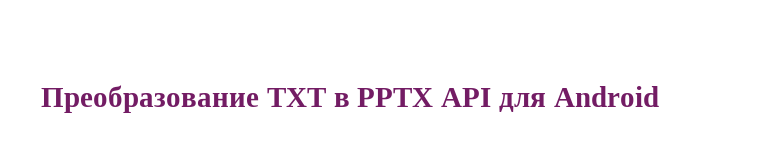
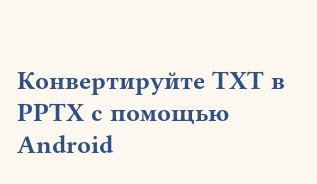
- Преобразование TXT в PPTX API для Android
+ Конвертируйте TXT в PPTX с помощью Android

